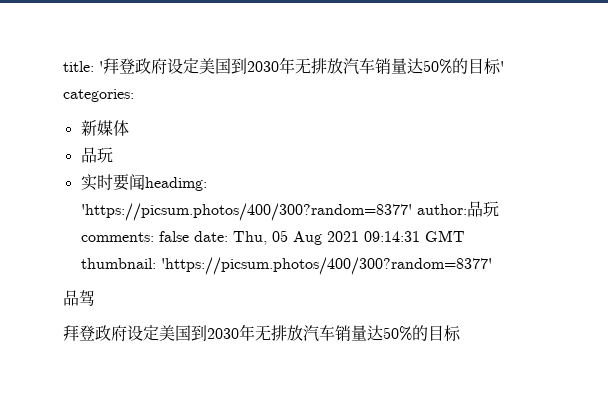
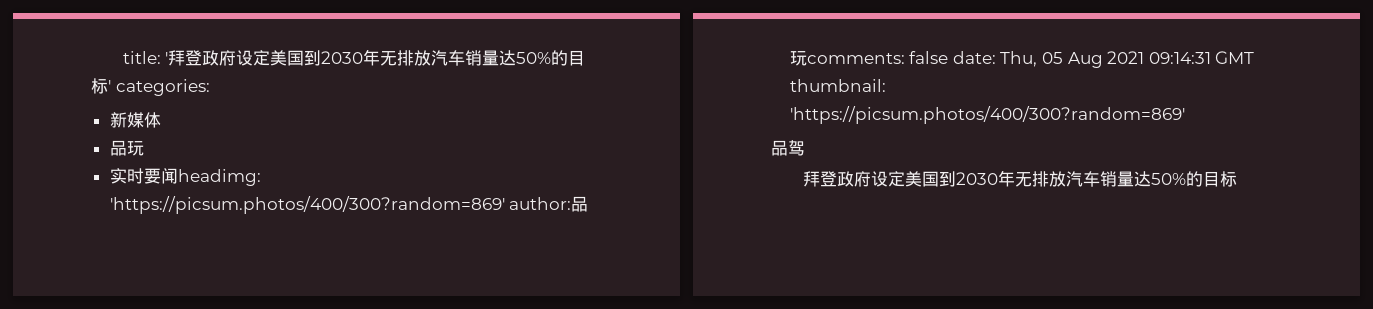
- 实时要闻headimg: 'https://picsum.photos/400/300?random=8377' author:品玩comments: false date: Thu, 05 Aug 2021 09:14:31 GMT thumbnail: 'https://picsum.photos/400/300?random=8377'
+ 实时要闻headimg: 'https://picsum.photos/400/300?random=869' author:品玩comments: false date: Thu, 05 Aug 2021 09:14:31 GMT thumbnail: 'https://picsum.photos/400/300?random=869'

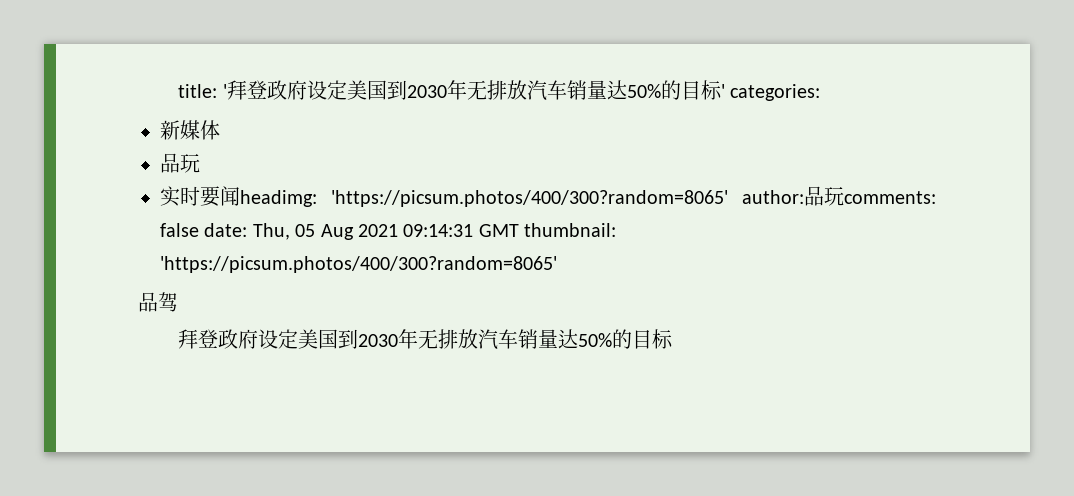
- 实时要闻headimg: 'https://picsum.photos/400/300?random=869' author:品玩comments: false date: Thu, 05 Aug 2021 09:14:31 GMT thumbnail: 'https://picsum.photos/400/300?random=869'
+ 实时要闻headimg: 'https://picsum.photos/400/300?random=8065' author:品玩comments: false date: Thu, 05 Aug 2021 09:14:31 GMT thumbnail: 'https://picsum.photos/400/300?random=8065'

